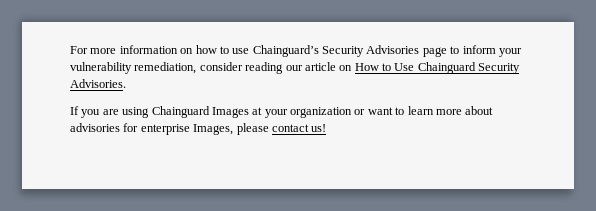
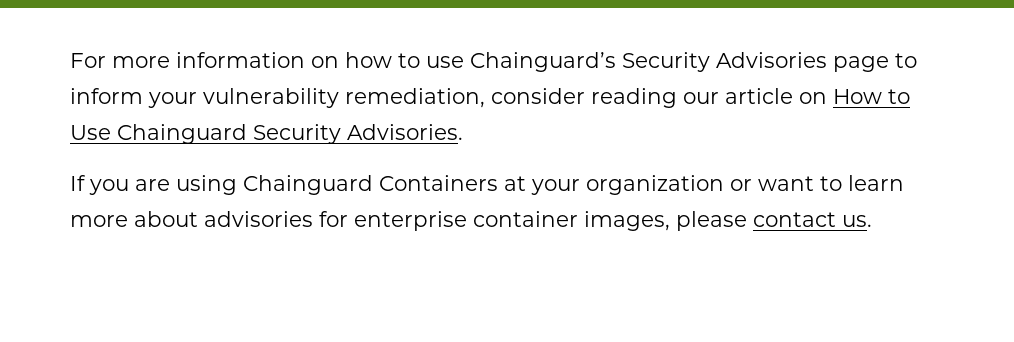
- If you are using Chainguard Images at your organization or want to learn more about advisories for enterprise Images, please contact us!
+ If you are using Chainguard Containers at your organization or want to learn more about advisories for enterprise container images, please contact us.

